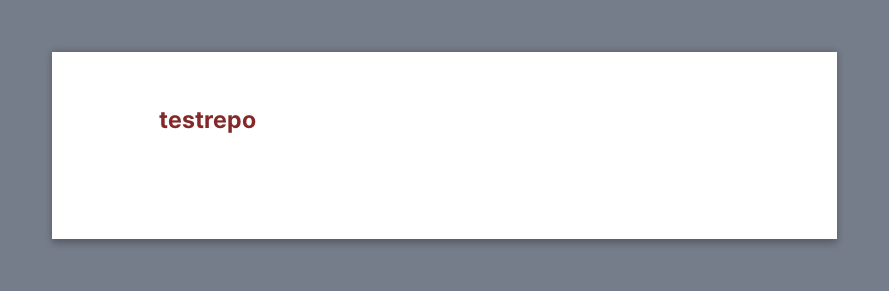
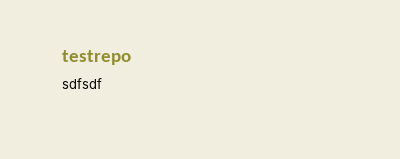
+ sdfsdf

